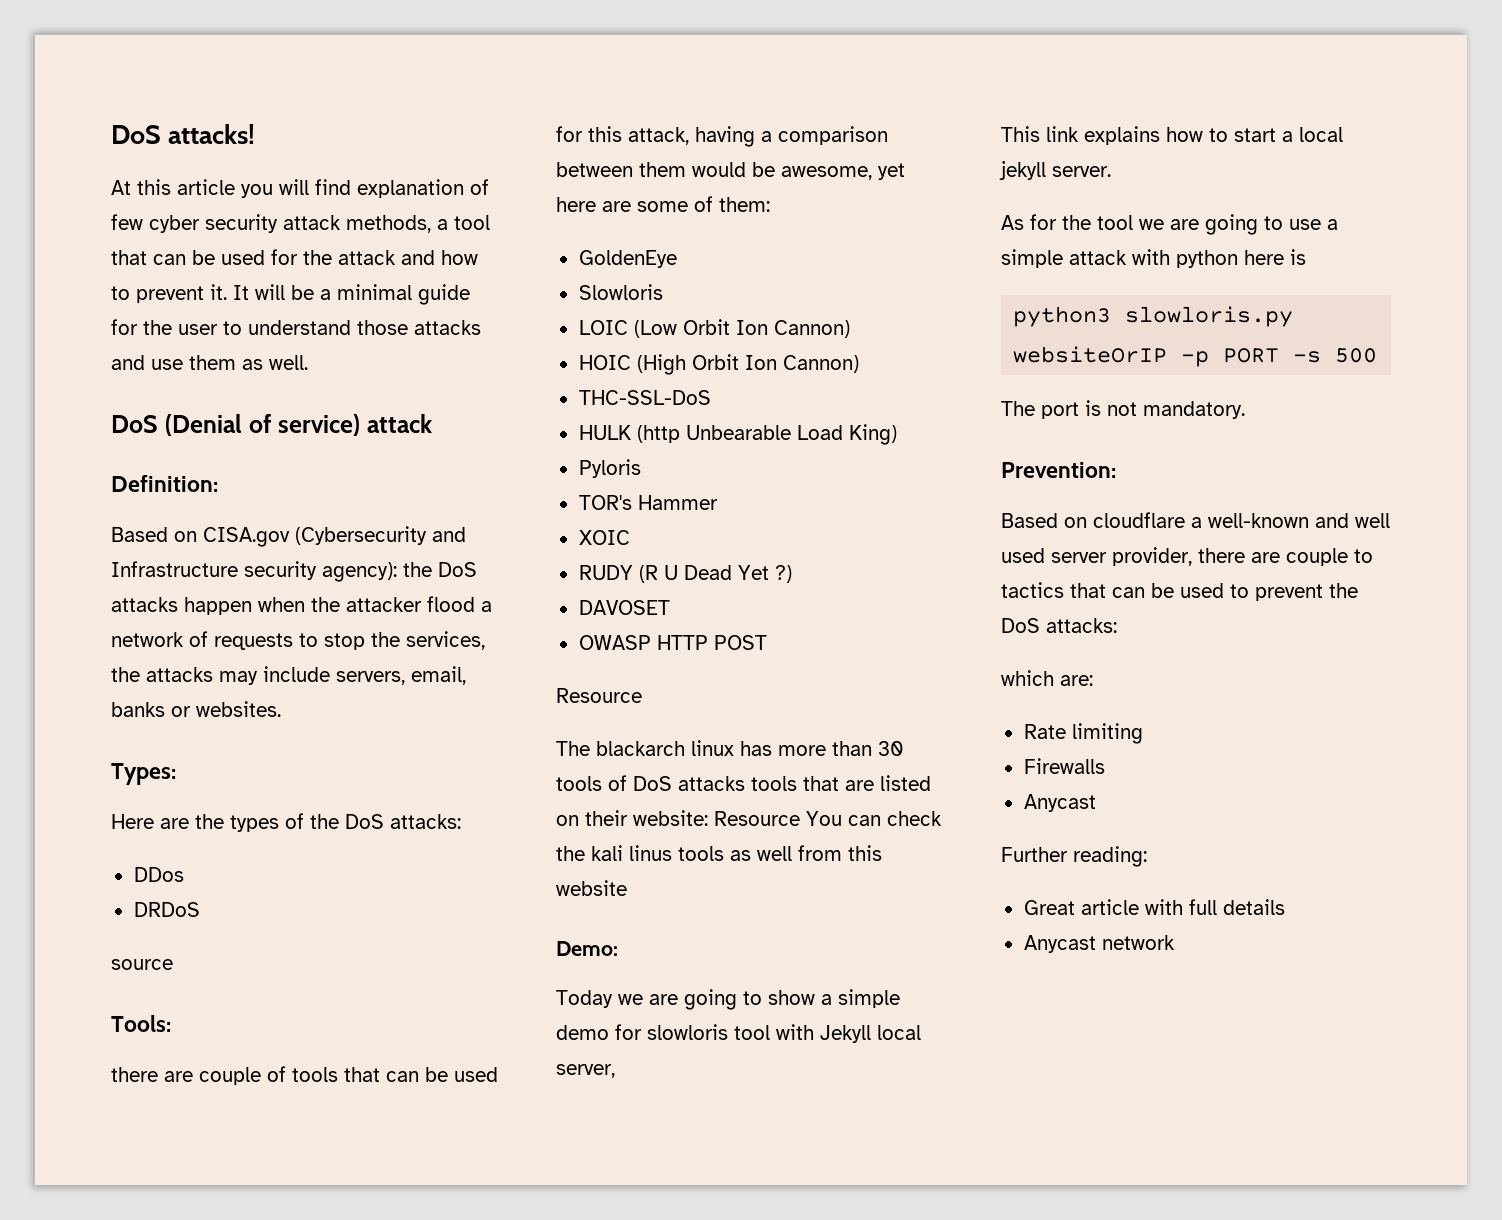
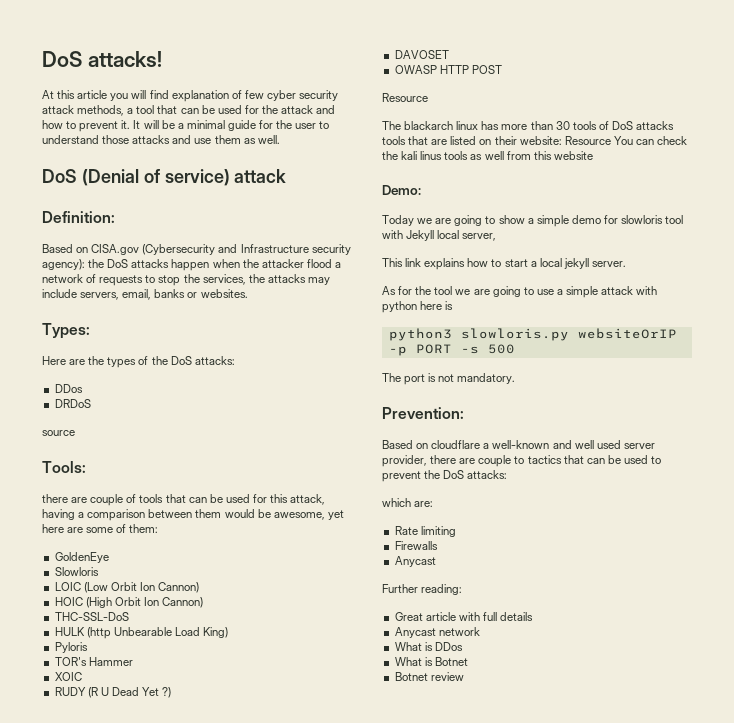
+ What is DDos
+ What is Botnet
+ Botnet review

